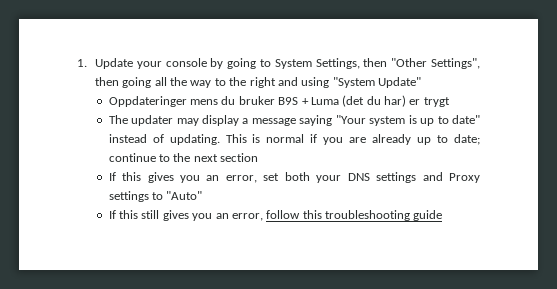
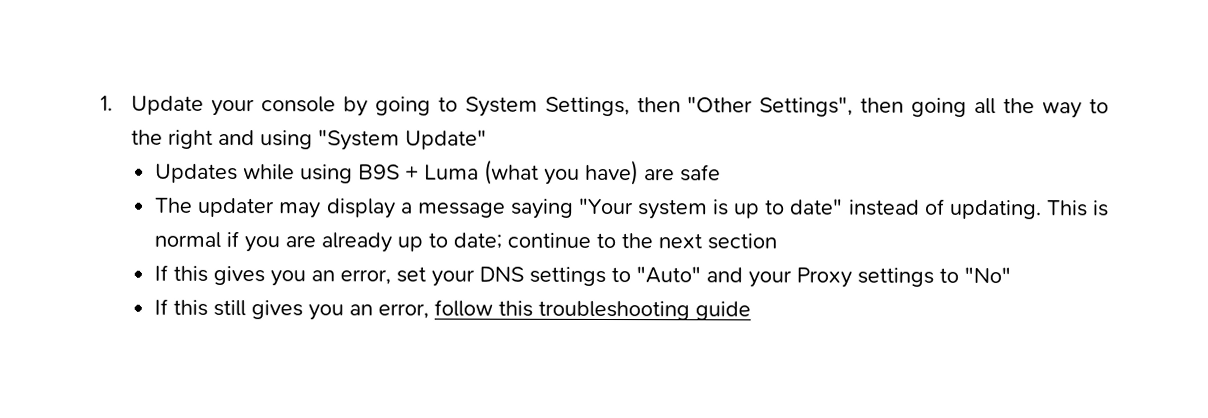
- Oppdateringer mens du bruker B9S + Luma (det du har) er trygt
+ Updates while using B9S + Luma (what you have) are safe
- If this gives you an error, set both your DNS settings and Proxy settings to "Auto"
+ If this gives you an error, set your DNS settings to "Auto" and your Proxy settings to "No"

